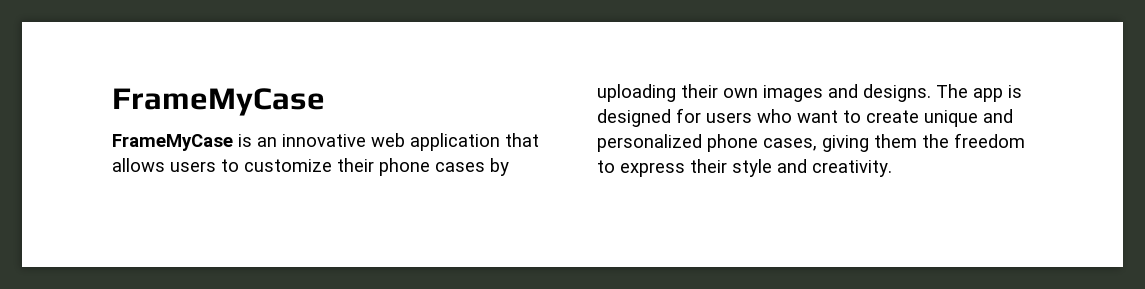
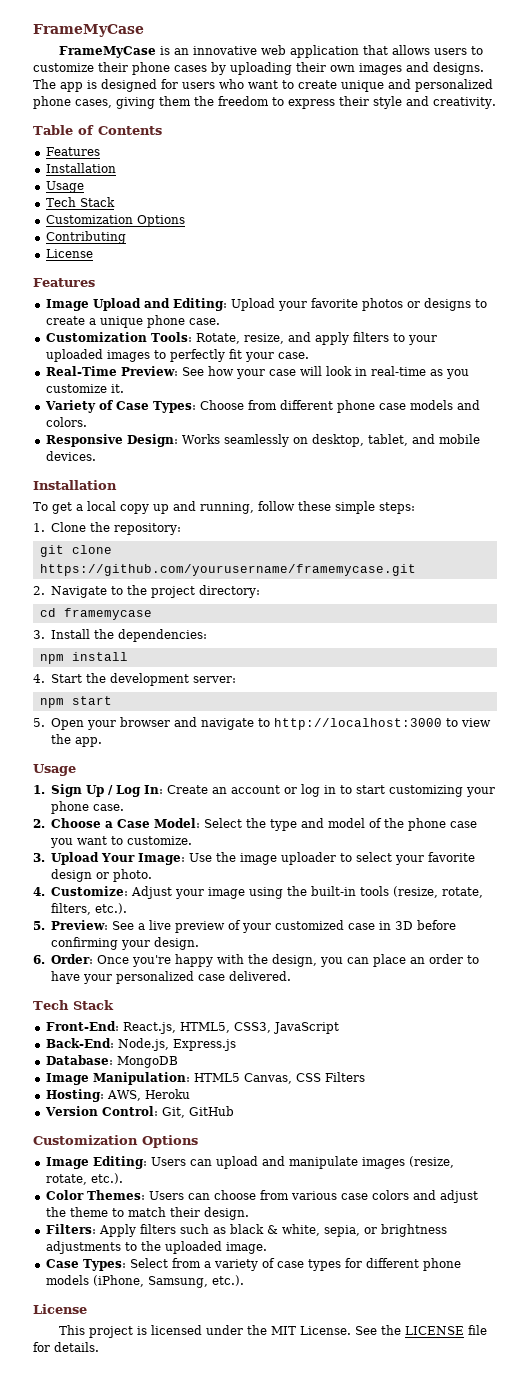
+ Table of Contents
+ Features
+ Installation
+ Usage
+ Tech Stack
+ Customization Options
+ Contributing
+ License
+ Features
+ Image Upload and Editing: Upload your favorite photos or designs to create a unique phone case.
+ Customization Tools: Rotate, resize, and apply filters to your uploaded images to perfectly fit your case.
+ Real-Time Preview: See how your case will look in real-time as you customize it.
+ Variety of Case Types: Choose from different phone case models and colors.
+ Responsive Design: Works seamlessly on desktop, tablet, and mobile devices.
+ Installation
+ To get a local copy up and running, follow these simple steps:
+ 1. Clone the repository:
+ git clone https://github.com/yourusername/framemycase.git
+ 2. Navigate to the project directory:
+ cd framemycase
+ 3. Install the dependencies:
+ npm install
+ 4. Start the development server:
+ npm start
+ 5. Open your browser and navigate to http://localhost:3000 to view the app.
+ Usage
+ 1. Sign Up / Log In: Create an account or log in to start customizing your phone case.
+ 2. Choose a Case Model: Select the type and model of the phone case you want to customize.
+ 3. Upload Your Image: Use the image uploader to select your favorite design or photo.
+ 4. Customize: Adjust your image using the built-in tools (resize, rotate, filters, etc.).
+ 5. Preview: See a live preview of your customized case in 3D before confirming your design.
+ 6. Order: Once you're happy with the design, you can place an order to have your personalized case delivered.
+ Tech Stack
+ Front-End: React.js, HTML5, CSS3, JavaScript
+ Back-End: Node.js, Express.js
+ Database: MongoDB
+ Image Manipulation: HTML5 Canvas, CSS Filters
+ Hosting: AWS, Heroku
+ Version Control: Git, GitHub
+ Customization Options
+ Image Editing: Users can upload and manipulate images (resize, rotate, etc.).
+ Color Themes: Users can choose from various case colors and adjust the theme to match their design.
+ Filters: Apply filters such as black & white, sepia, or brightness adjustments to the uploaded image.
+ Case Types: Select from a variety of case types for different phone models (iPhone, Samsung, etc.).
+ License
+ This project is licensed under the MIT License. See the LICENSE file for details.

